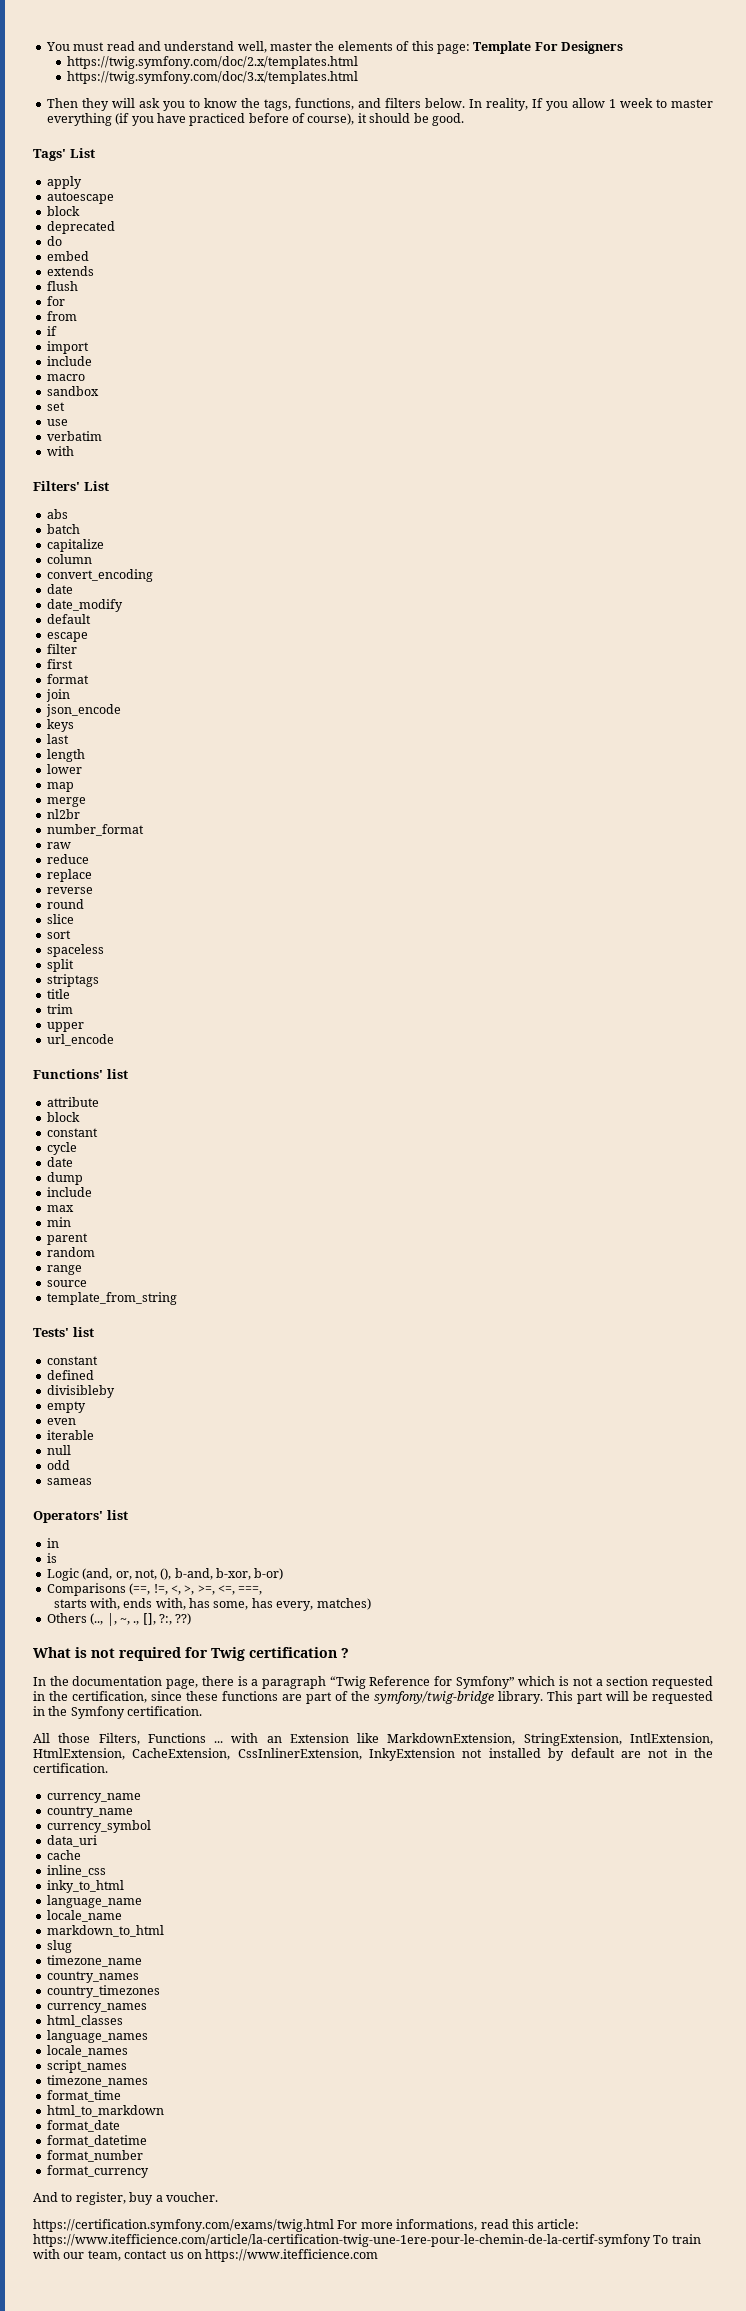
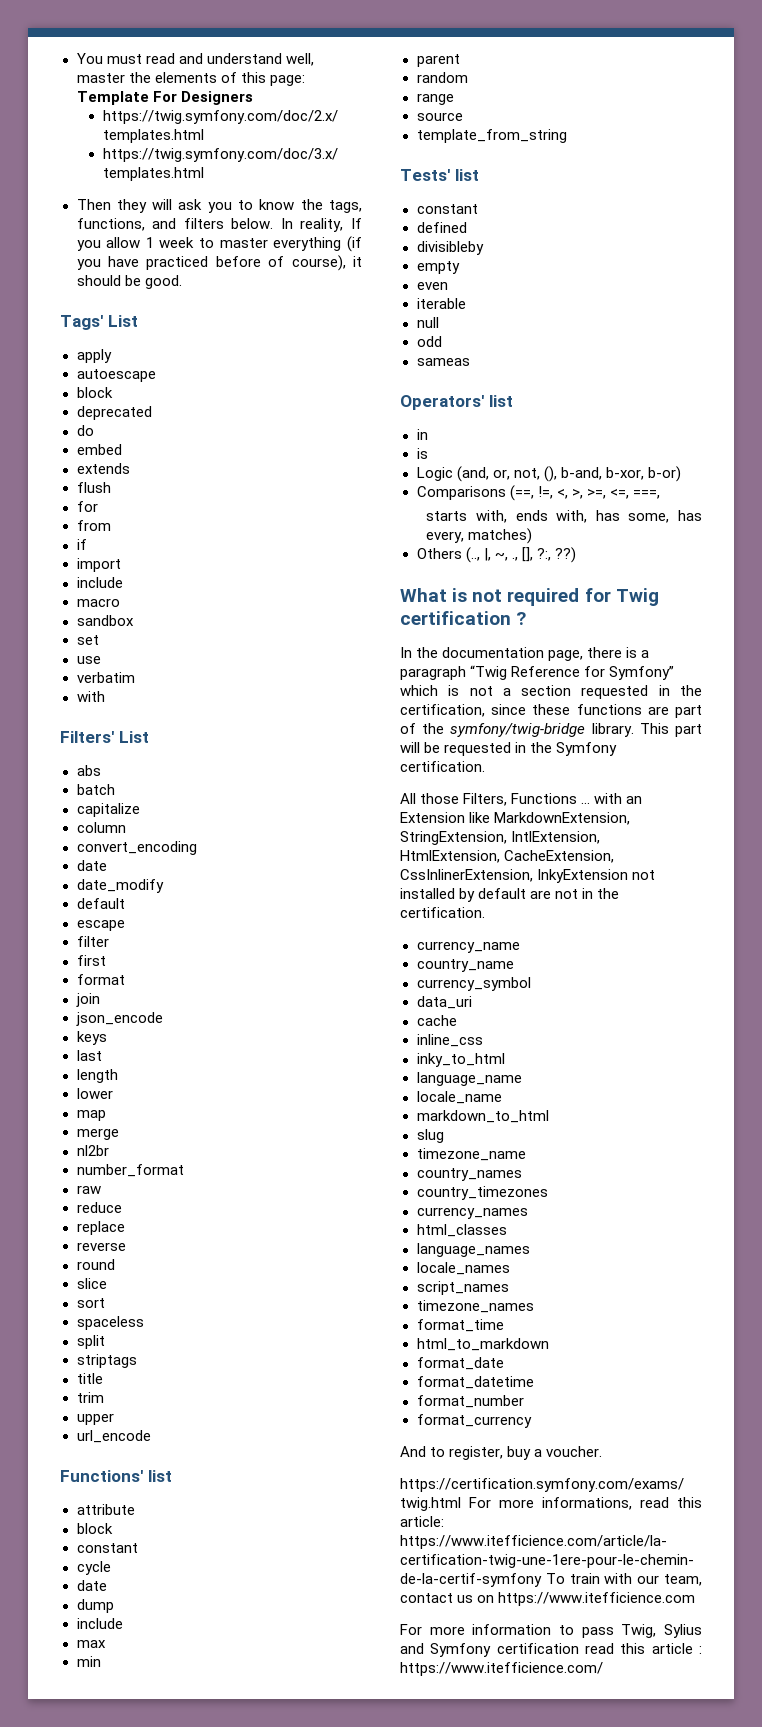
+ For more information to pass Twig, Sylius and Symfony certification read this article : https://www.itefficience.com/

